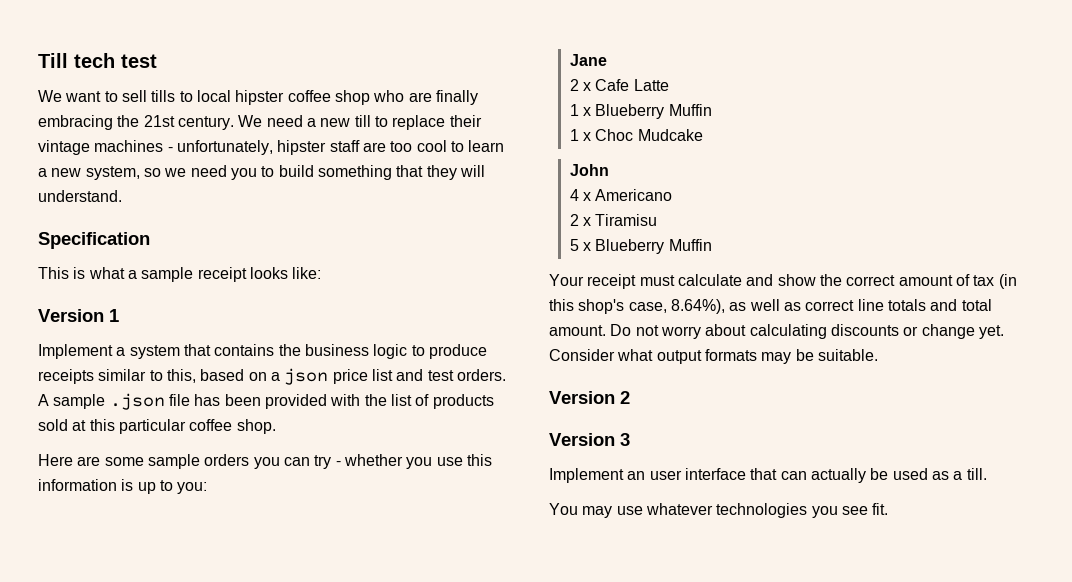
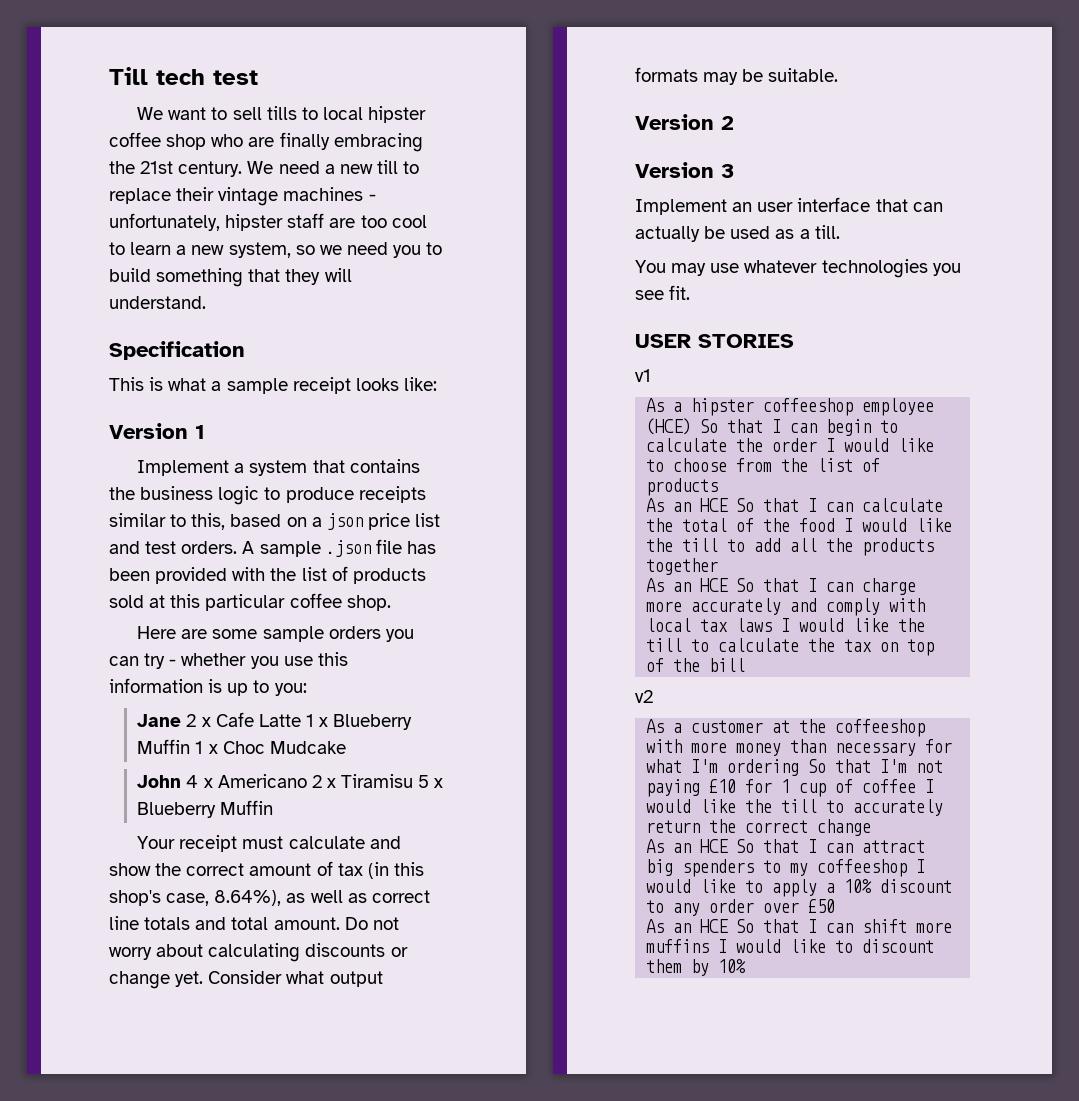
- Jane
- 2 x Cafe Latte
- 1 x Blueberry Muffin
- 1 x Choc Mudcake
+ Jane 2 x Cafe Latte 1 x Blueberry Muffin 1 x Choc Mudcake
- John
- 4 x Americano
- 2 x Tiramisu
- 5 x Blueberry Muffin
+ John 4 x Americano 2 x Tiramisu 5 x Blueberry Muffin
+ USER STORIES
+ v1
+ As a hipster coffeeshop employee (HCE) So that I can begin to calculate the order I would like to choose from the list of products
+ As an HCE So that I can calculate the total of the food I would like the till to add all the products together
+ As an HCE So that I can charge more accurately and comply with local tax laws I would like the till to calculate the tax on top of the bill
+ v2
+ As a customer at the coffeeshop with more money than necessary for what I'm ordering So that I'm not paying £10 for 1 cup of coffee I would like the till to accurately return the correct change
+ As an HCE So that I can attract big spenders to my coffeeshop I would like to apply a 10% discount to any order over £50
+ As an HCE So that I can shift more muffins I would like to discount them by 10%

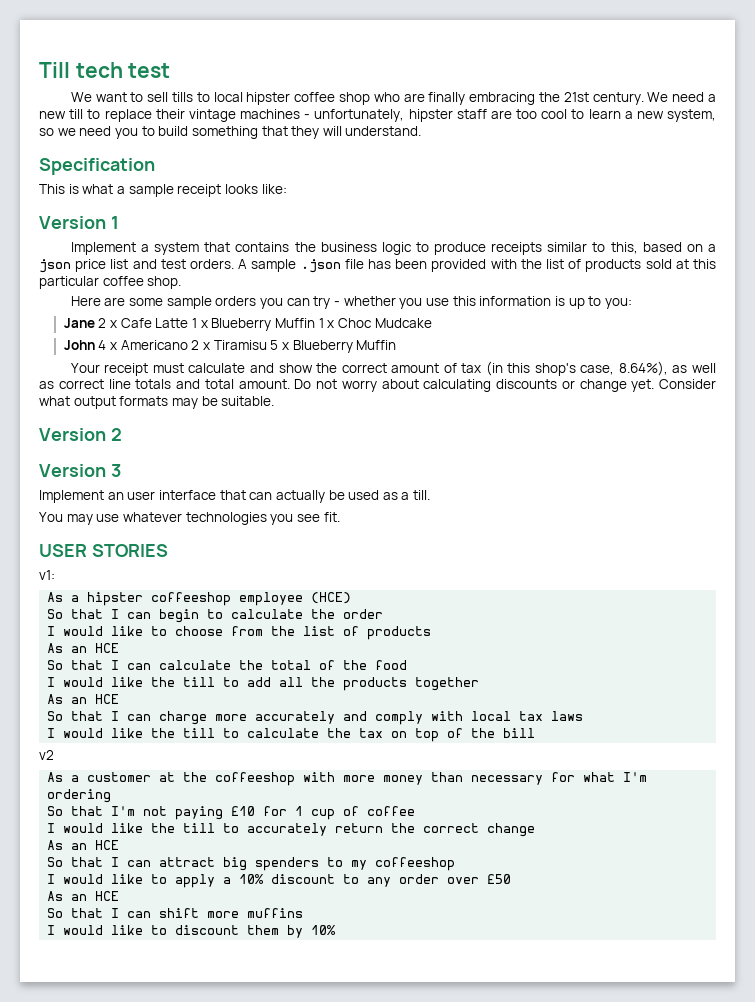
- v1
+ v1:
- As a hipster coffeeshop employee (HCE) So that I can begin to calculate the order I would like to choose from the list of products
- As an HCE So that I can calculate the total of the food I would like the till to add all the products together
- As an HCE So that I can charge more accurately and comply with local tax laws I would like the till to calculate the tax on top of the bill
+ As a hipster coffeeshop employee (HCE)
+ So that I can begin to calculate the order
+ I would like to choose from the list of products
+ As an HCE
+ So that I can calculate the total of the food
+ I would like the till to add all the products together
+ As an HCE
+ So that I can charge more accurately and comply with local tax laws
+ I would like the till to calculate the tax on top of the bill
- As a customer at the coffeeshop with more money than necessary for what I'm ordering So that I'm not paying £10 for 1 cup of coffee I would like the till to accurately return the correct change
- As an HCE So that I can attract big spenders to my coffeeshop I would like to apply a 10% discount to any order over £50
- As an HCE So that I can shift more muffins I would like to discount them by 10%
+ As a customer at the coffeeshop with more money than necessary for what I'm ordering
+ So that I'm not paying £10 for 1 cup of coffee
+ I would like the till to accurately return the correct change
+ As an HCE
+ So that I can attract big spenders to my coffeeshop
+ I would like to apply a 10% discount to any order over £50
+ As an HCE
+ So that I can shift more muffins
+ I would like to discount them by 10%

